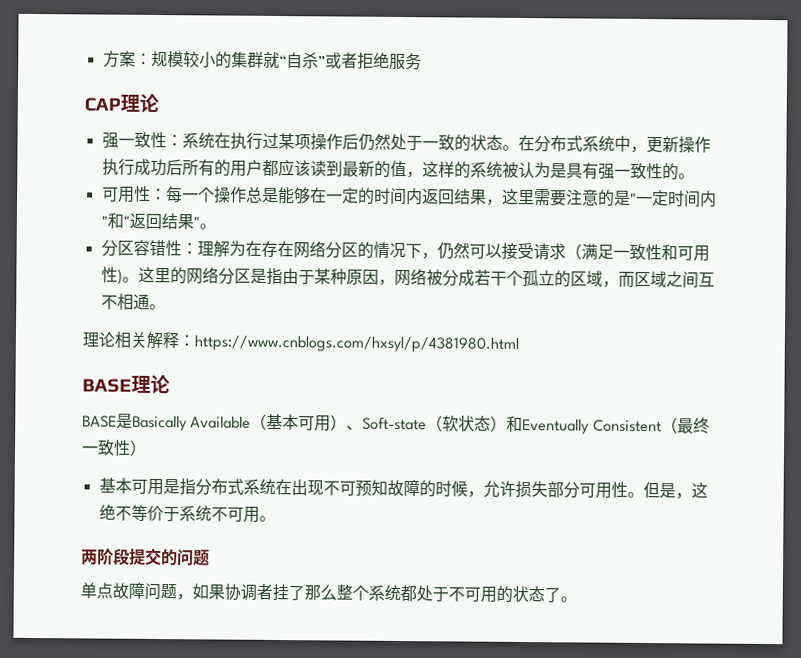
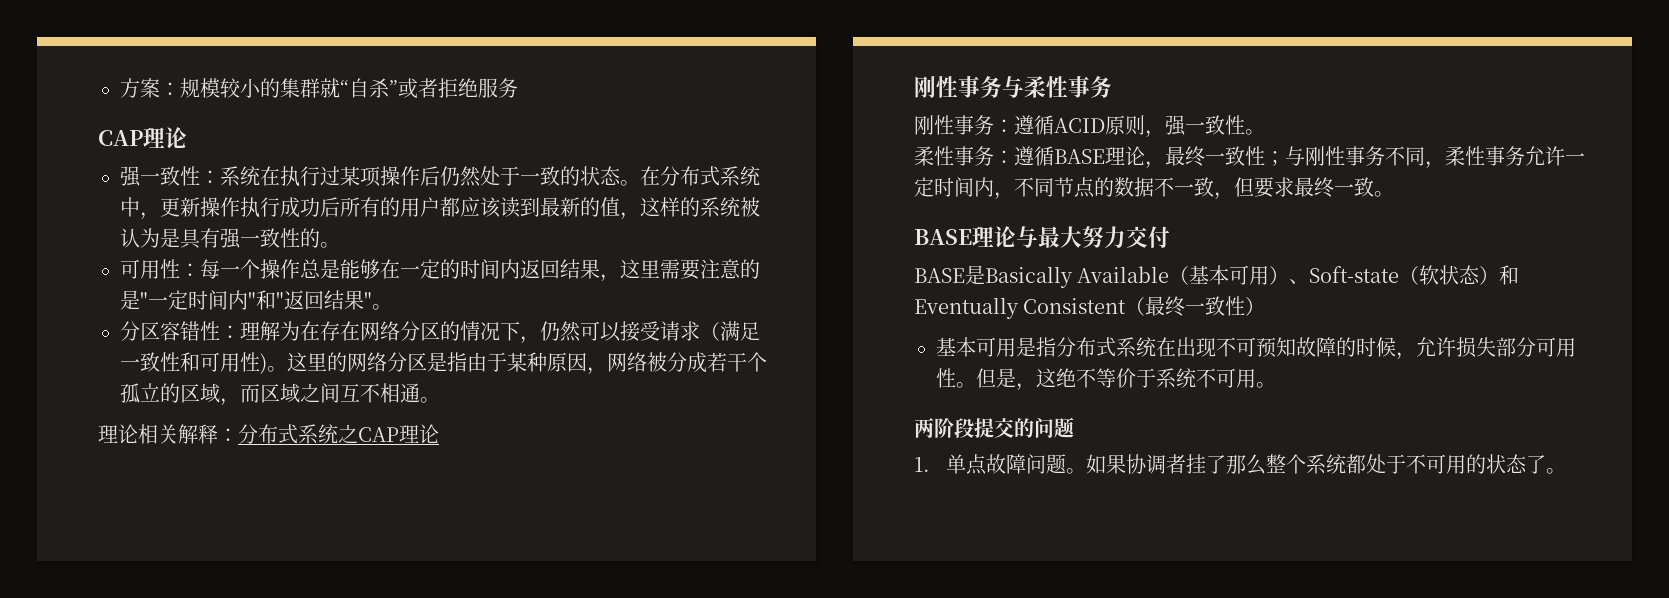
- 理论相关解释：https://www.cnblogs.com/hxsyl/p/4381980.html
- BASE理论
+ 理论相关解释：分布式系统之CAP理论
+ 刚性事务与柔性事务
+ 刚性事务：遵循ACID原则，强一致性。
+ 柔性事务：遵循BASE理论，最终一致性；与刚性事务不同，柔性事务允许一定时间内，不同节点的数据不一致，但要求最终一致。
+ BASE理论与最大努力交付
- 单点故障问题，如果协调者挂了那么整个系统都处于不可用的状态了。
+ 1.单点故障问题。如果协调者挂了那么整个系统都处于不可用的状态了。

